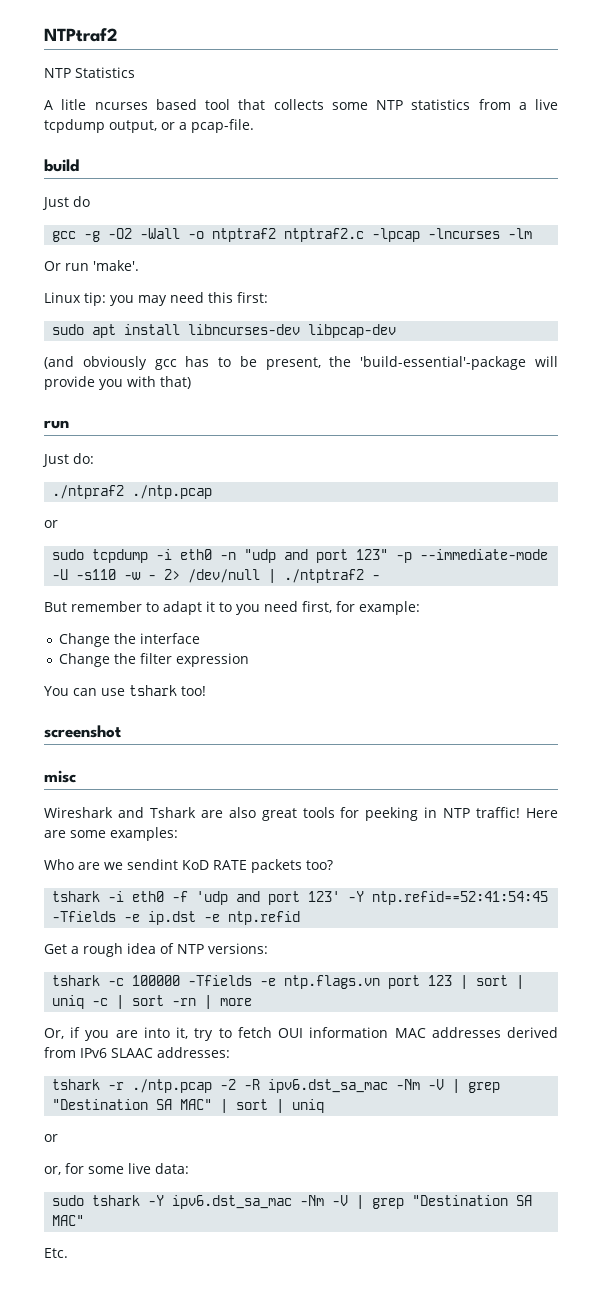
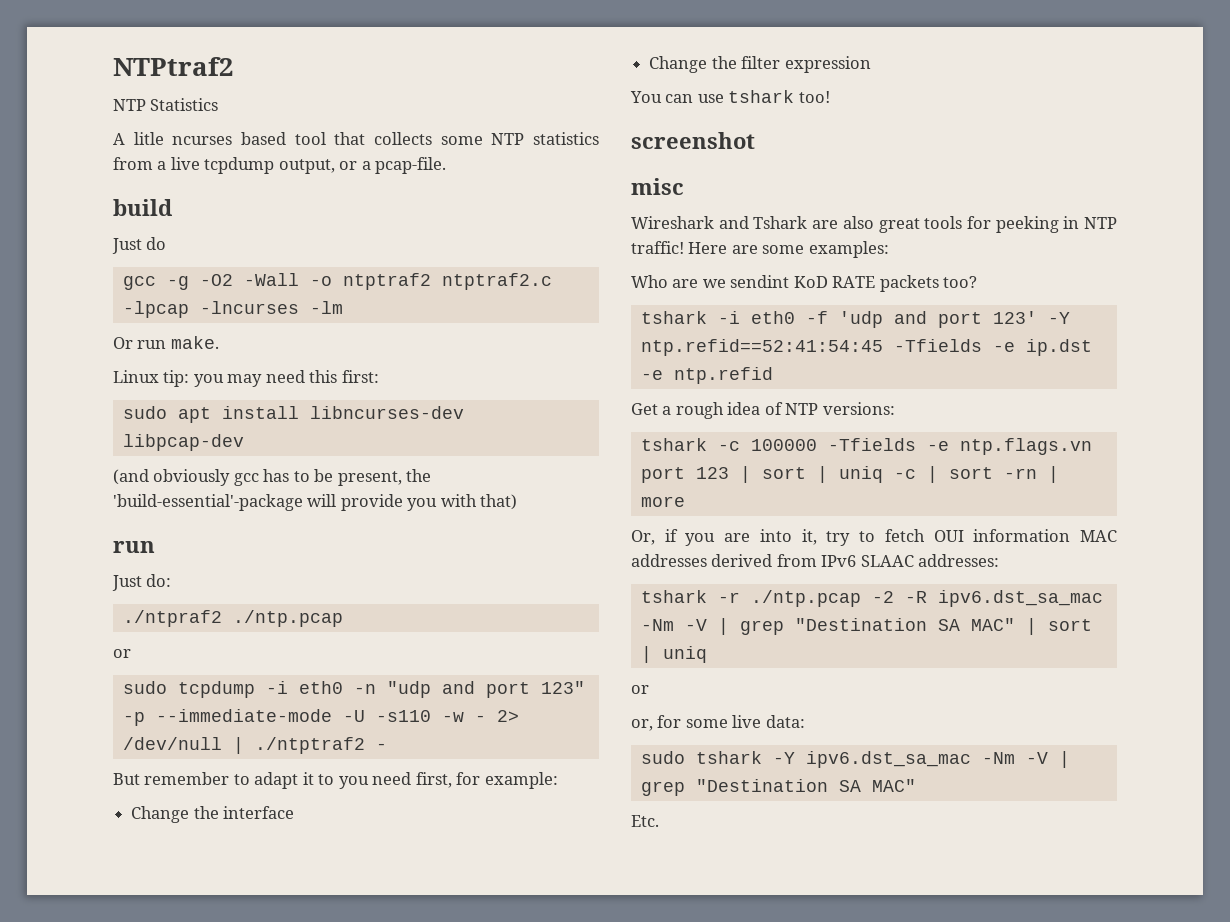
- Or run 'make'.
+ Or run make.

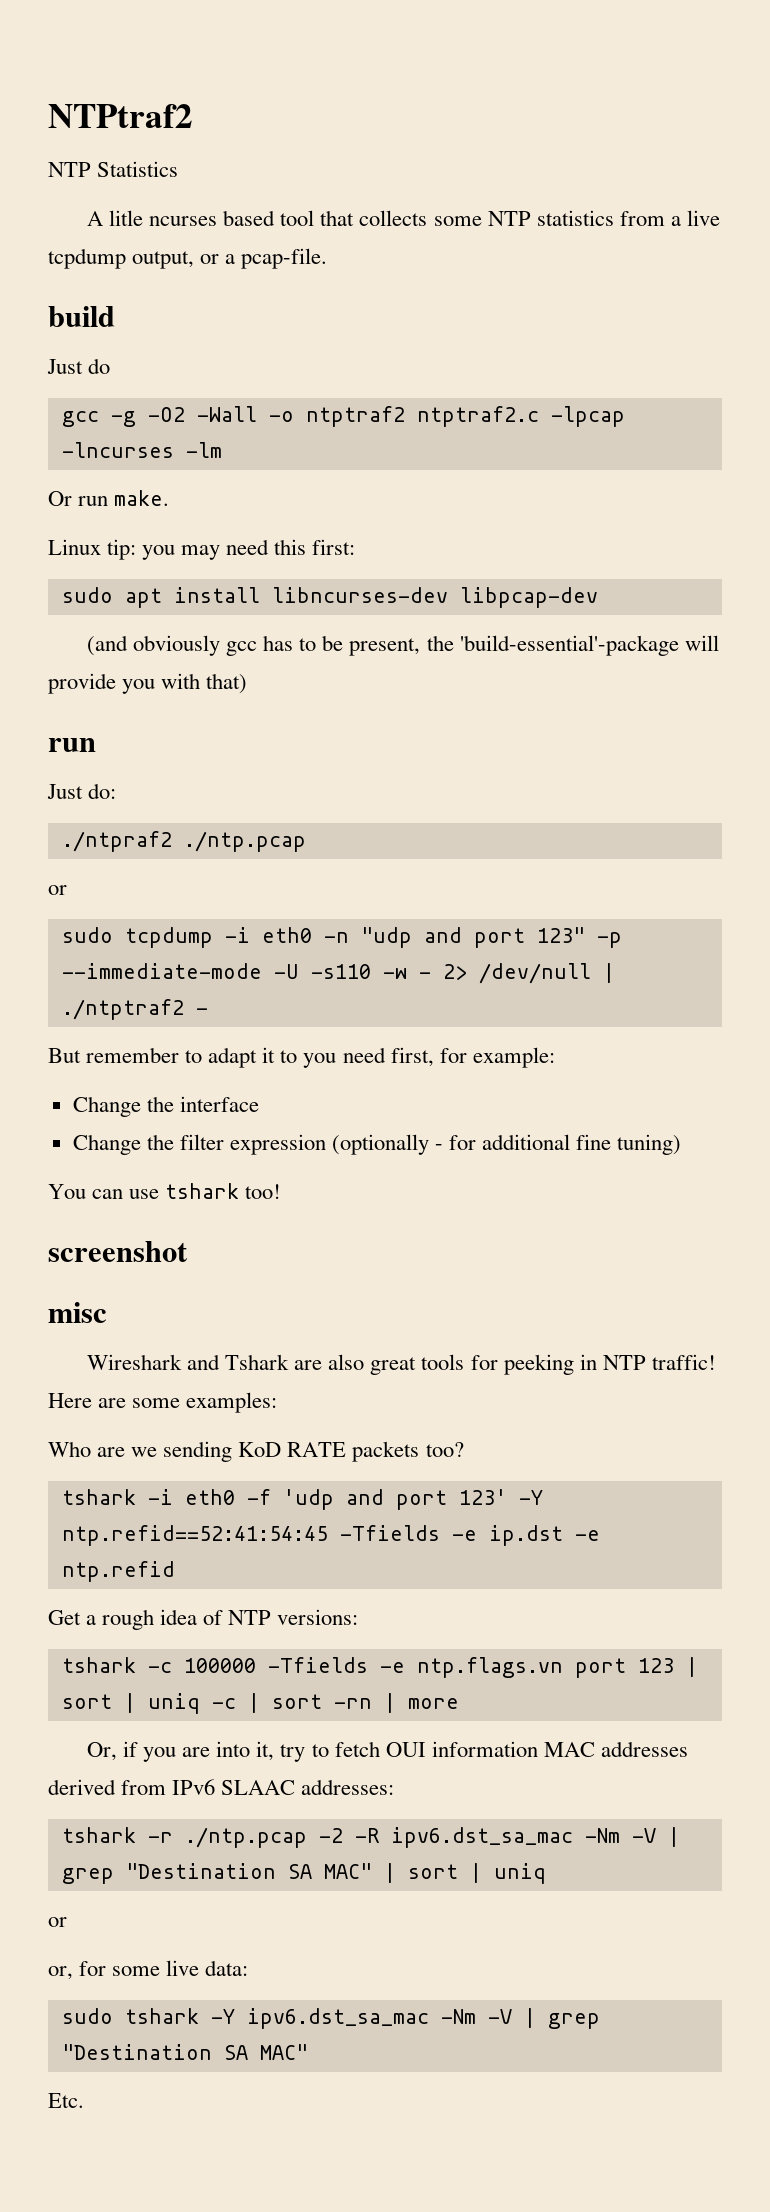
- Change the filter expression
+ Change the filter expression (optionally - for additional fine tuning)
- Who are we sendint KoD RATE packets too?
+ Who are we sending KoD RATE packets too?

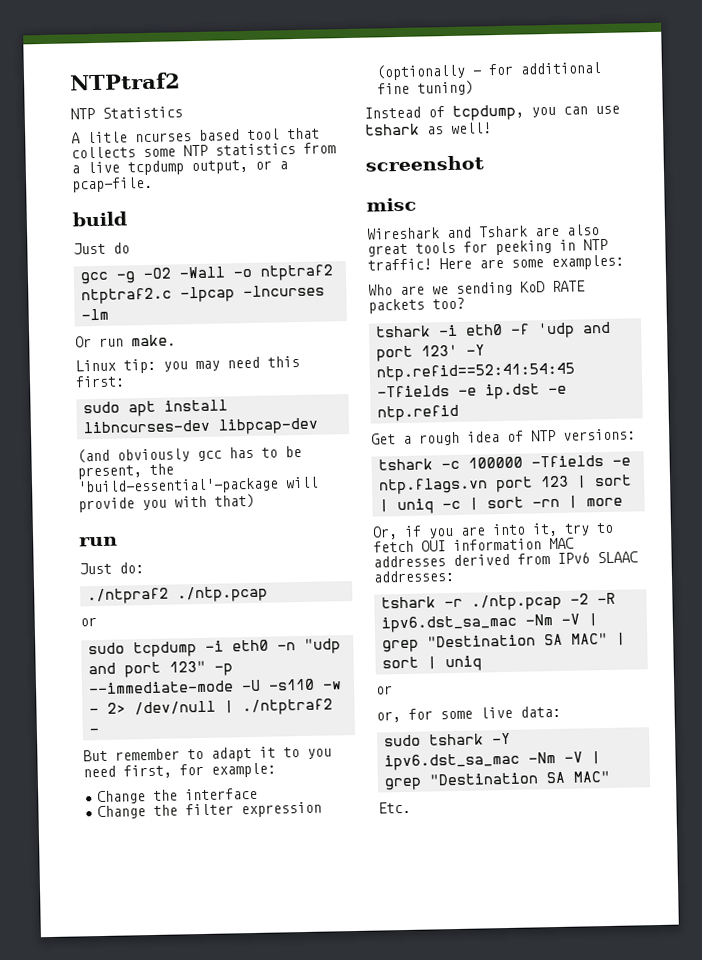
- You can use tshark too!
+ Instead of tcpdump, you can use tshark as well!

